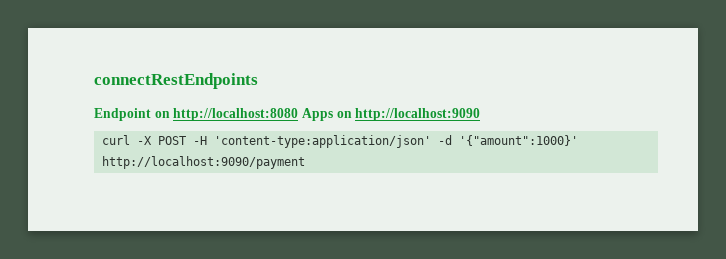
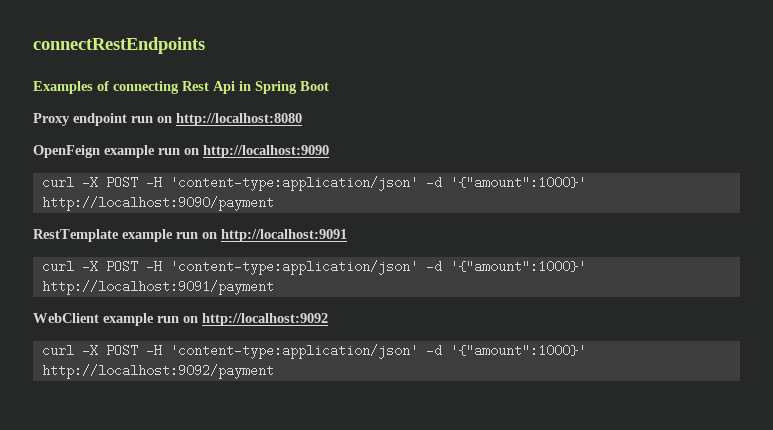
- Endpoint on http://localhost:8080 Apps on http://localhost:9090
+ Examples of connecting Rest Api in Spring Boot
+ Proxy endpoint run on http://localhost:8080
+ OpenFeign example run on http://localhost:9090
+ RestTemplate example run on http://localhost:9091
+ curl -X POST -H 'content-type:application/json' -d '{"amount":1000}' http://localhost:9091/payment
+ WebClient example run on http://localhost:9092
+ curl -X POST -H 'content-type:application/json' -d '{"amount":1000}' http://localhost:9092/payment

